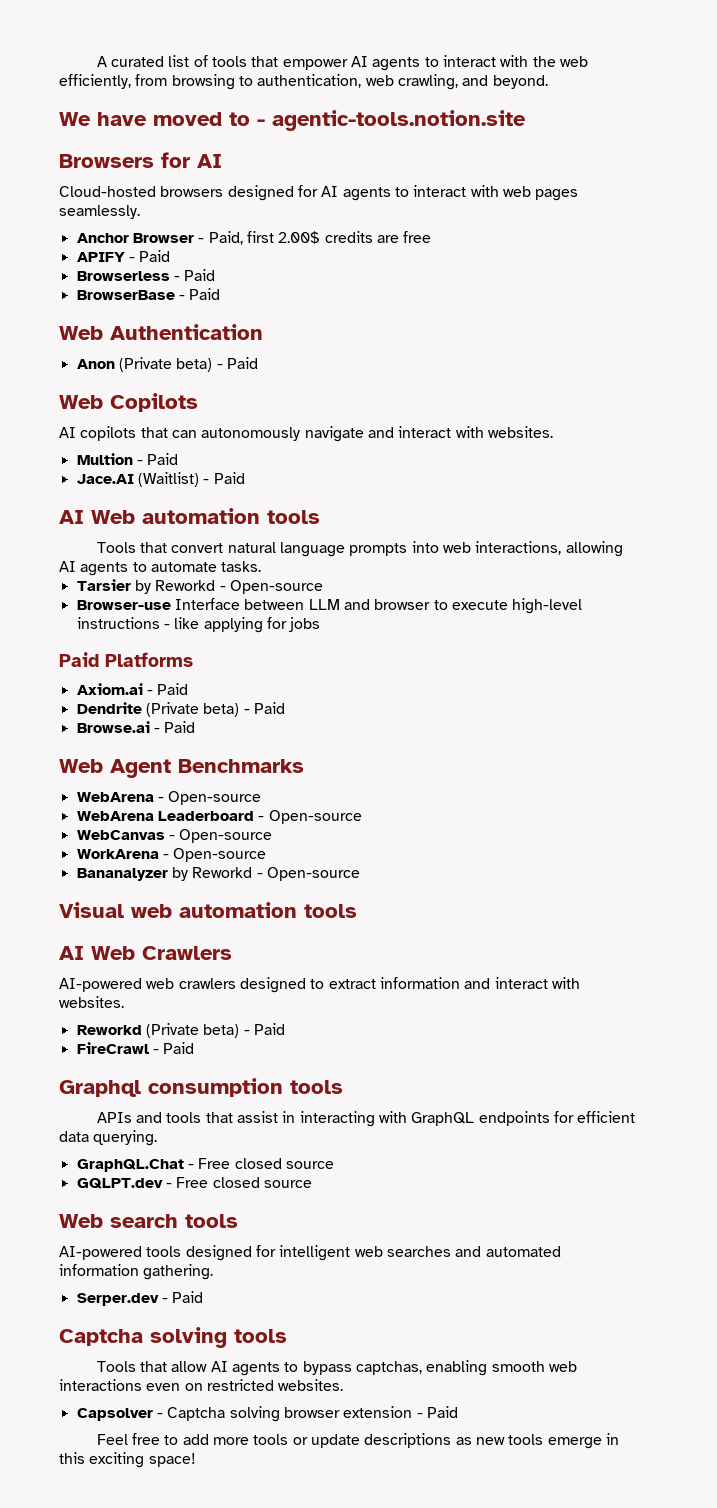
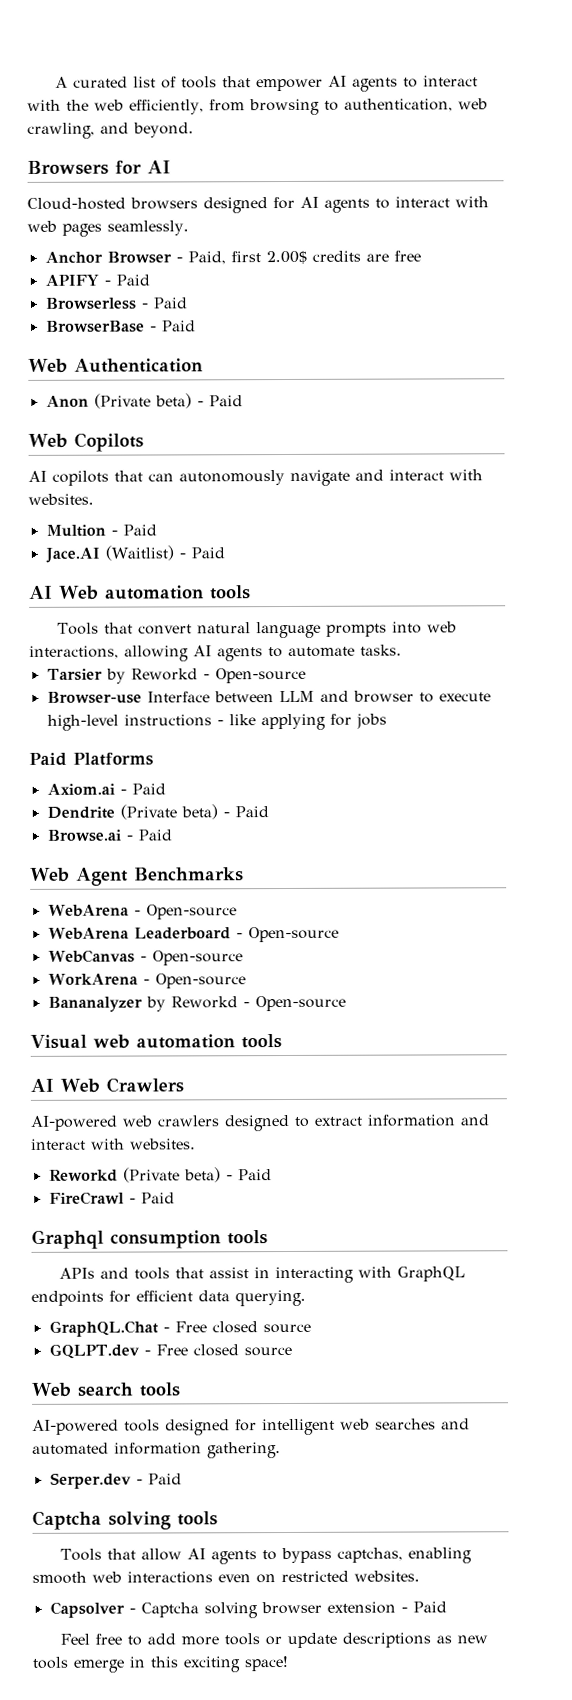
- We have moved to - agentic-tools.notion.site

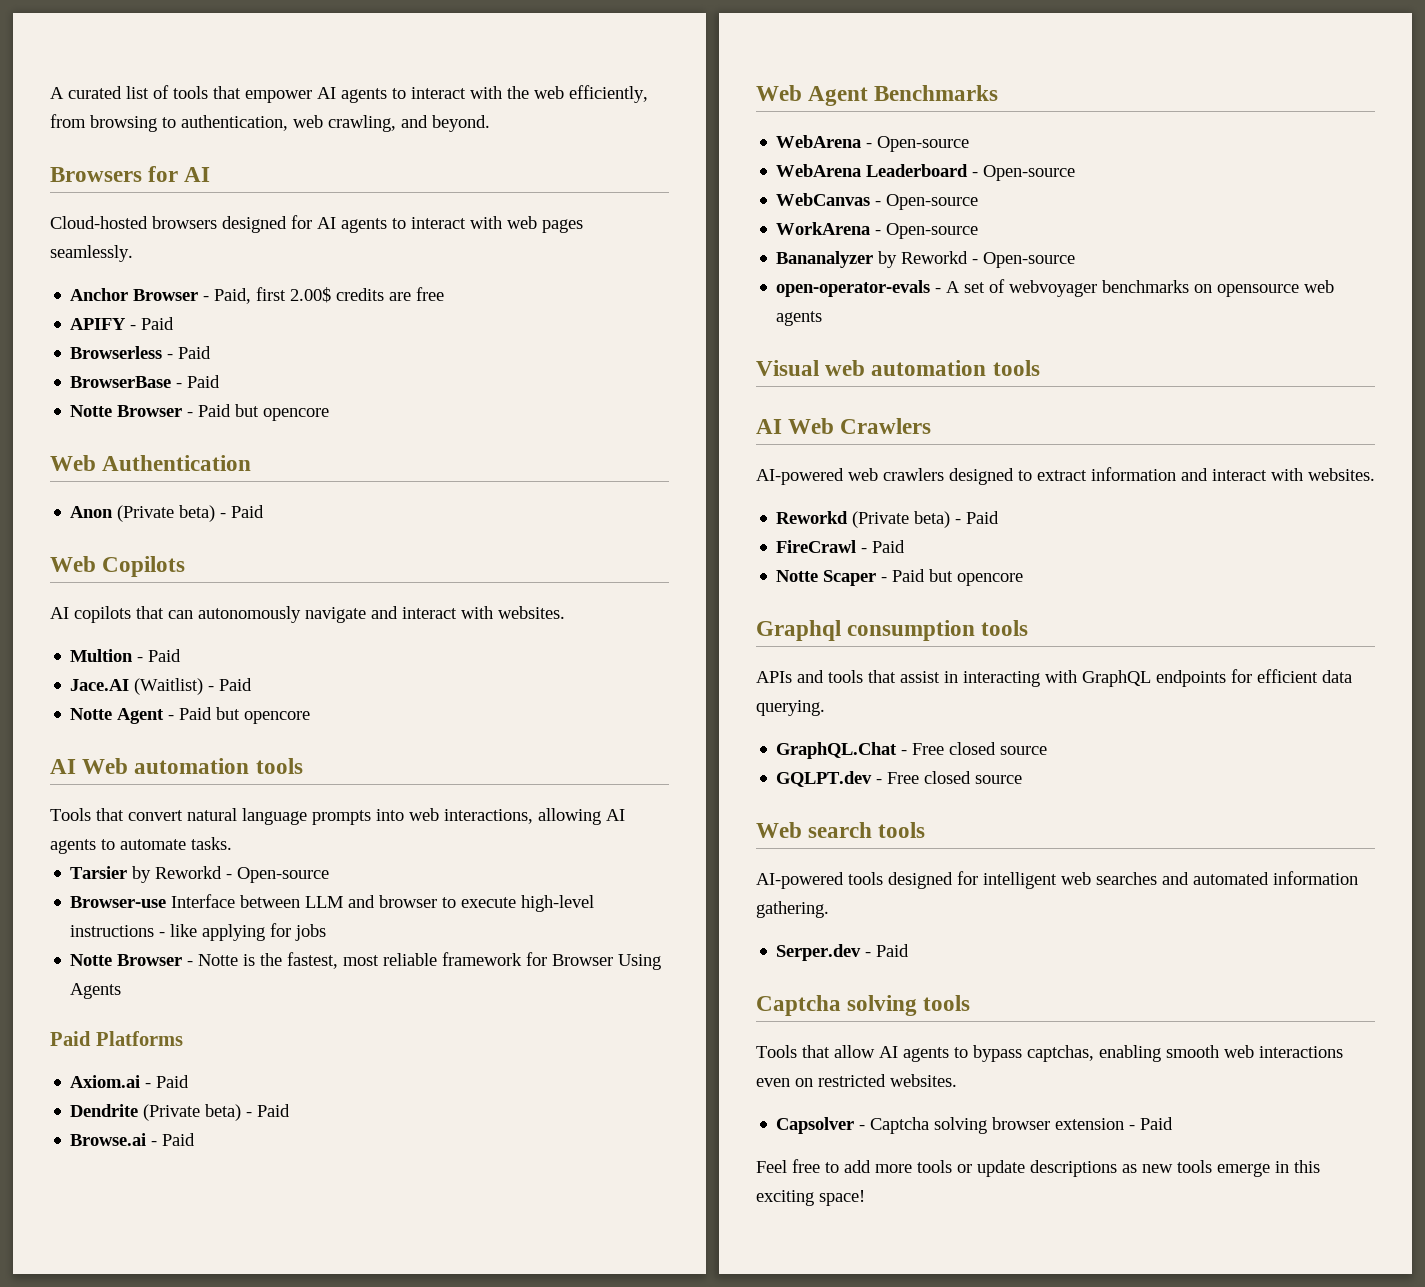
+ Notte Browser - Paid but opencore
+ Notte Agent - Paid but opencore
+ Notte Browser - Notte is the fastest, most reliable framework for Browser Using Agents
+ open-operator-evals - A set of webvoyager benchmarks on opensource web agents
+ Notte Scaper - Paid but opencore

